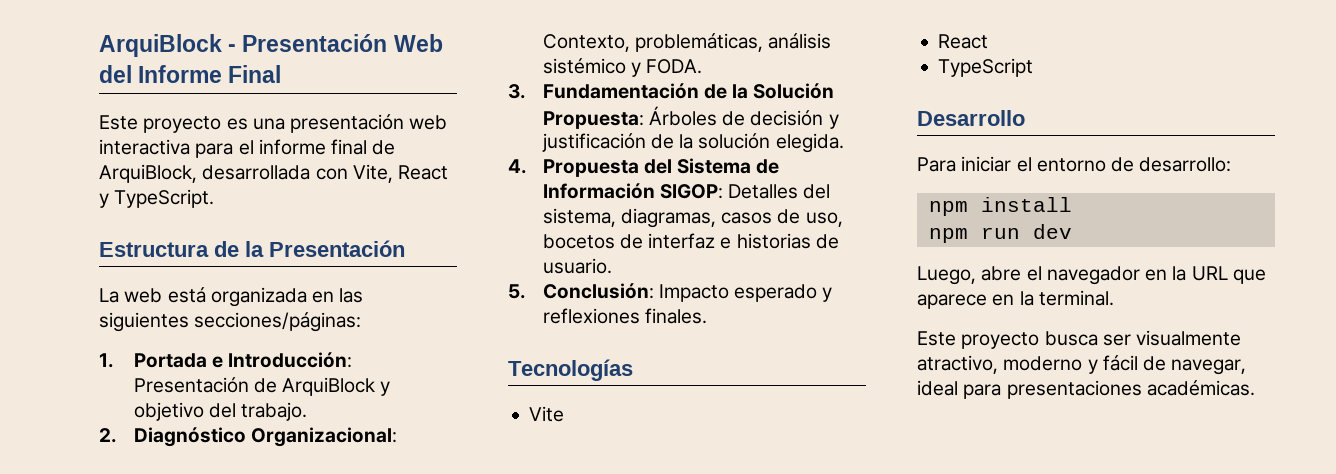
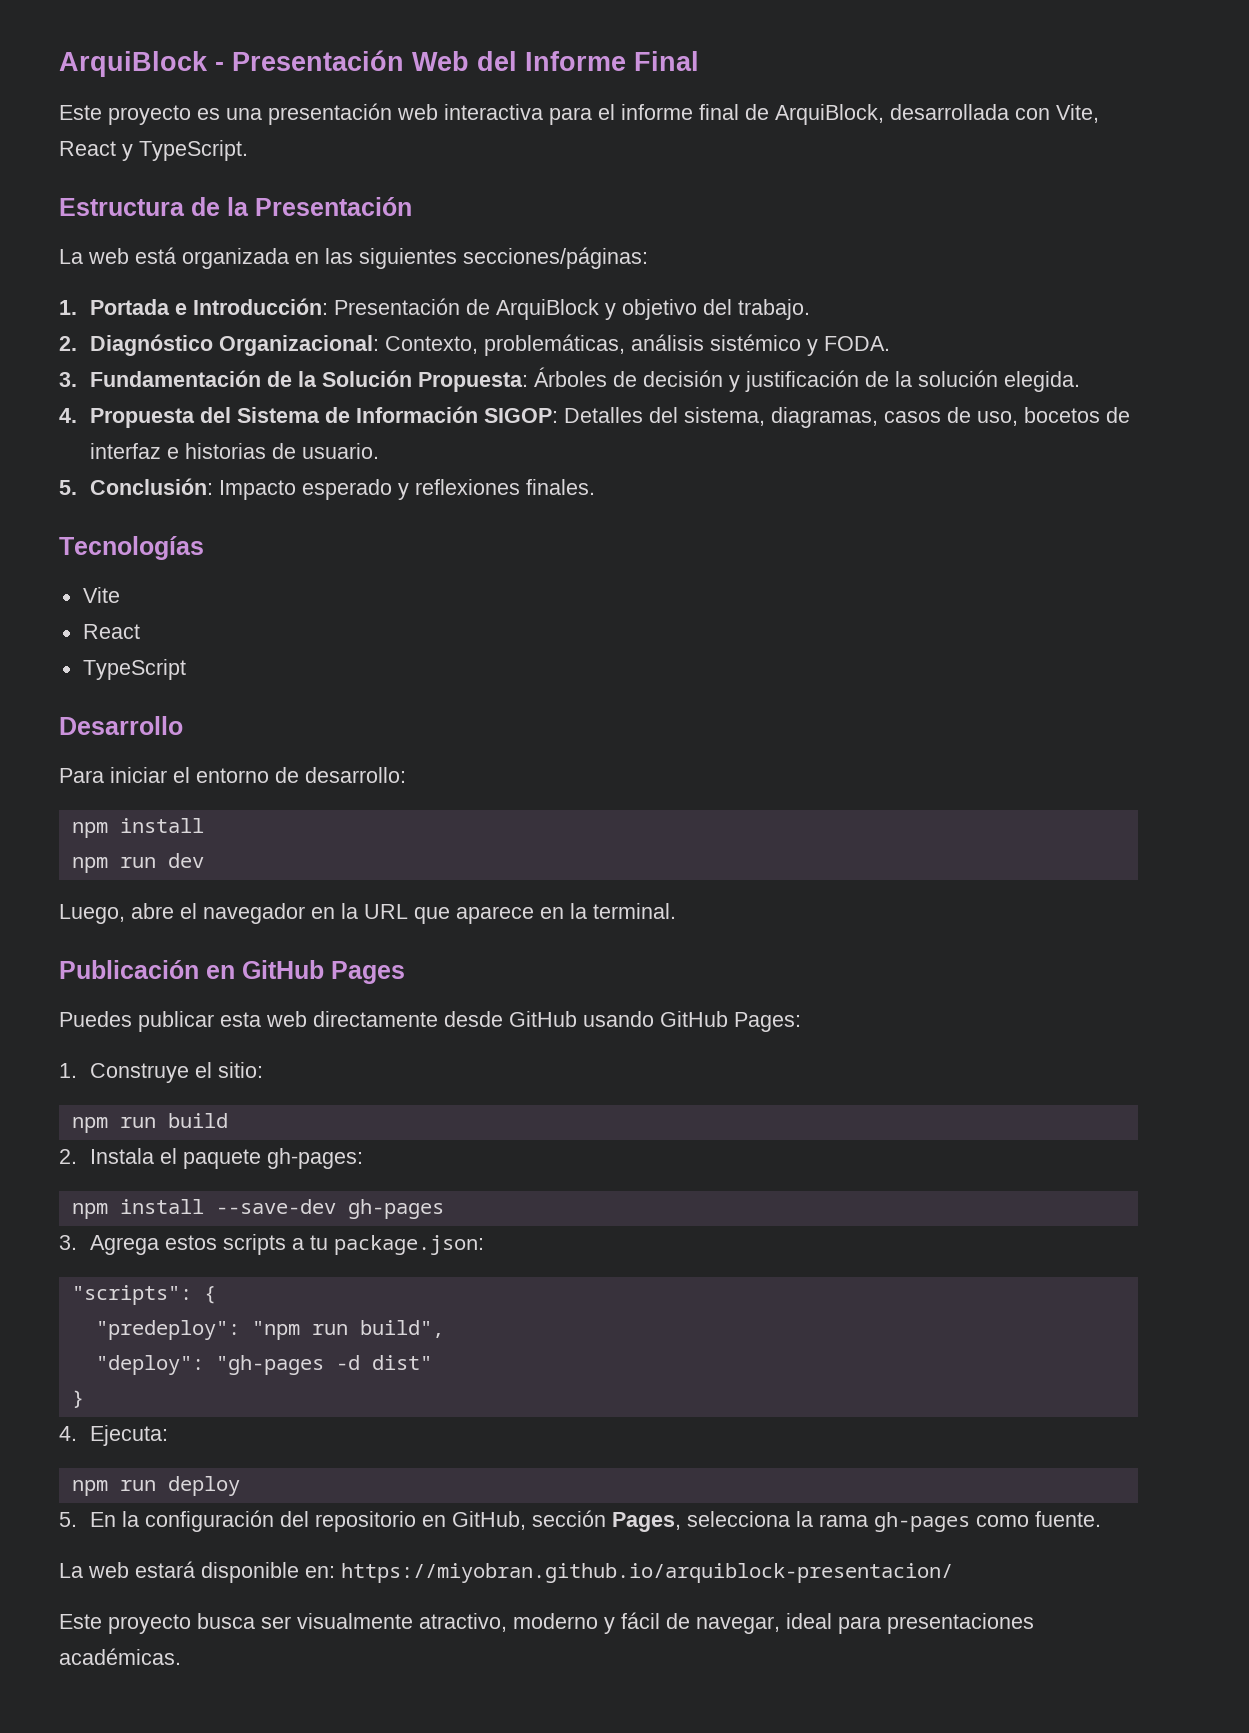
+ Publicación en GitHub Pages
+ Puedes publicar esta web directamente desde GitHub usando GitHub Pages:
+ 1. Construye el sitio:
+ npm run build
+ 2. Instala el paquete gh-pages:
+ npm install --save-dev gh-pages
+ 3. Agrega estos scripts a tu package.json:
+ "scripts": {
+ "predeploy": "npm run build",
+ "deploy": "gh-pages -d dist"
+ }
+ 4. Ejecuta:
+ npm run deploy
+ 5. En la configuración del repositorio en GitHub, sección Pages, selecciona la rama gh-pages como fuente.
+ La web estará disponible en: https://miyobran.github.io/arquiblock-presentacion/

